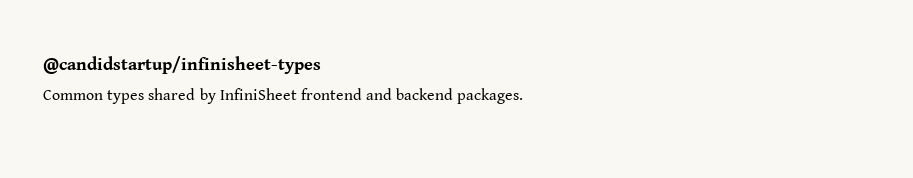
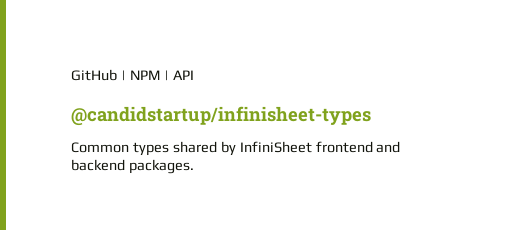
+ GitHub | NPM | API

